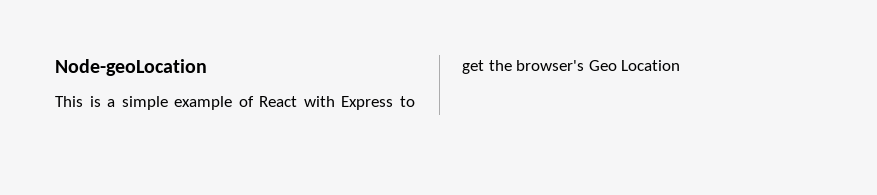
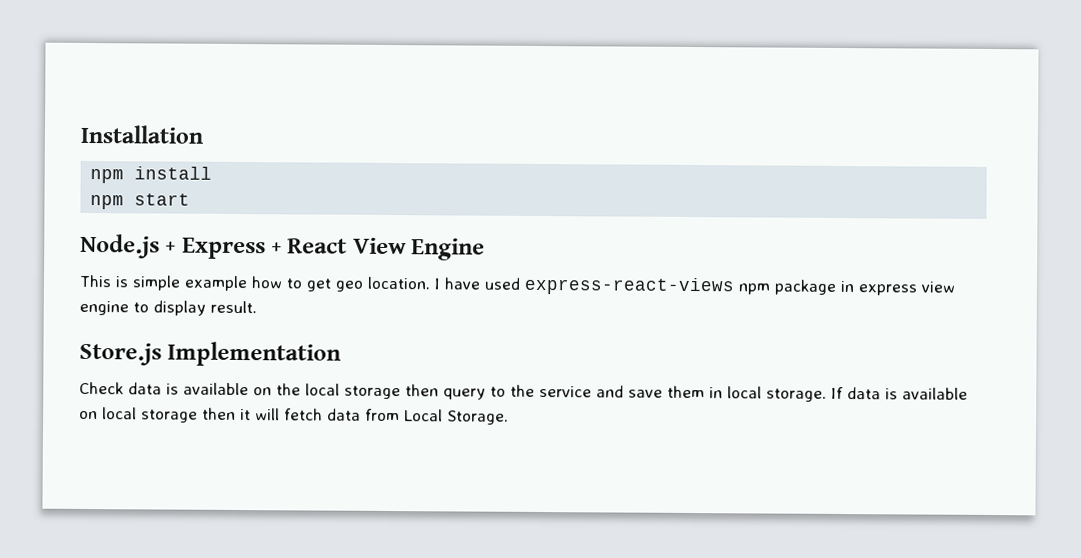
- Node-geoLocation
+ Installation
+ npm install
+ npm start
+ Node.js + Express + React View Engine
- This is a simple example of React with Express to get the browser's Geo Location
+ This is simple example how to get geo location. I have used express-react-views npm package in express view engine to display result.
+ Store.js Implementation
+ Check data is available on the local storage then query to the service and save them in local storage. If data is available on local storage then it will fetch data from Local Storage.

